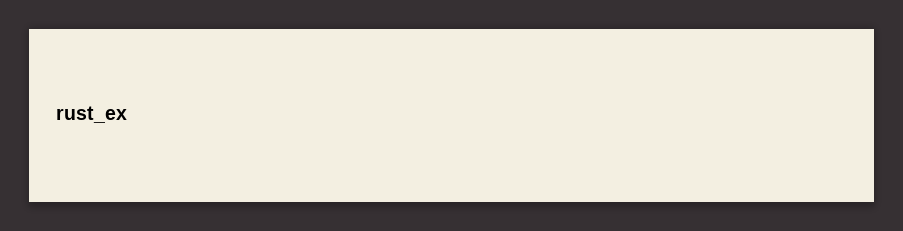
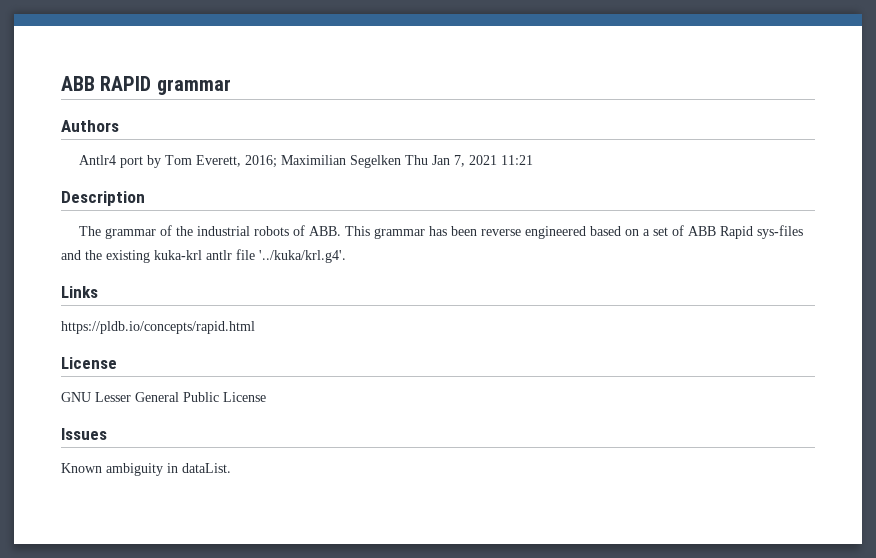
- rust_ex
+ ABB RAPID grammar
+ Authors
+ Antlr4 port by Tom Everett, 2016; Maximilian Segelken Thu Jan 7, 2021 11:21
+ Description
+ The grammar of the industrial robots of ABB. This grammar has been reverse engineered based on a set of ABB Rapid sys-files and the existing kuka-krl antlr file '../kuka/krl.g4'.
+ Links
+ https://pldb.io/concepts/rapid.html
+ License
+ GNU Lesser General Public License
+ Issues
+ Known ambiguity in dataList.

